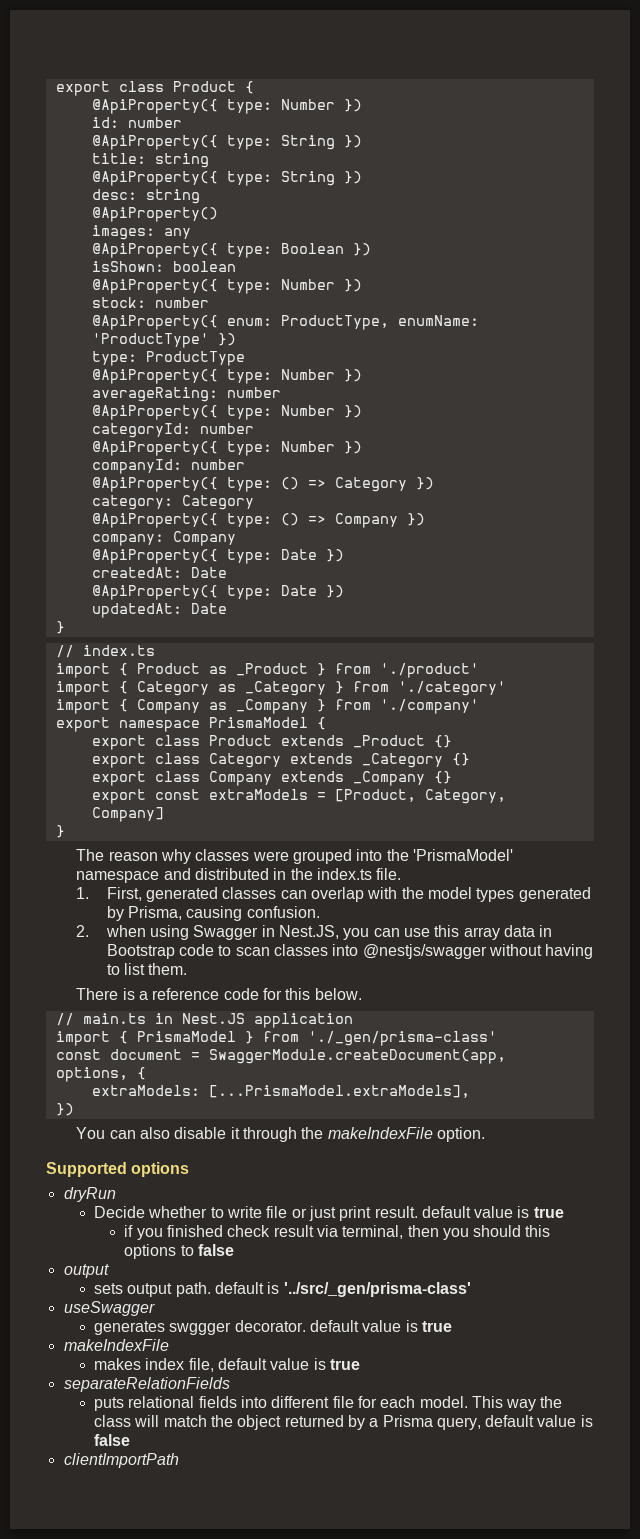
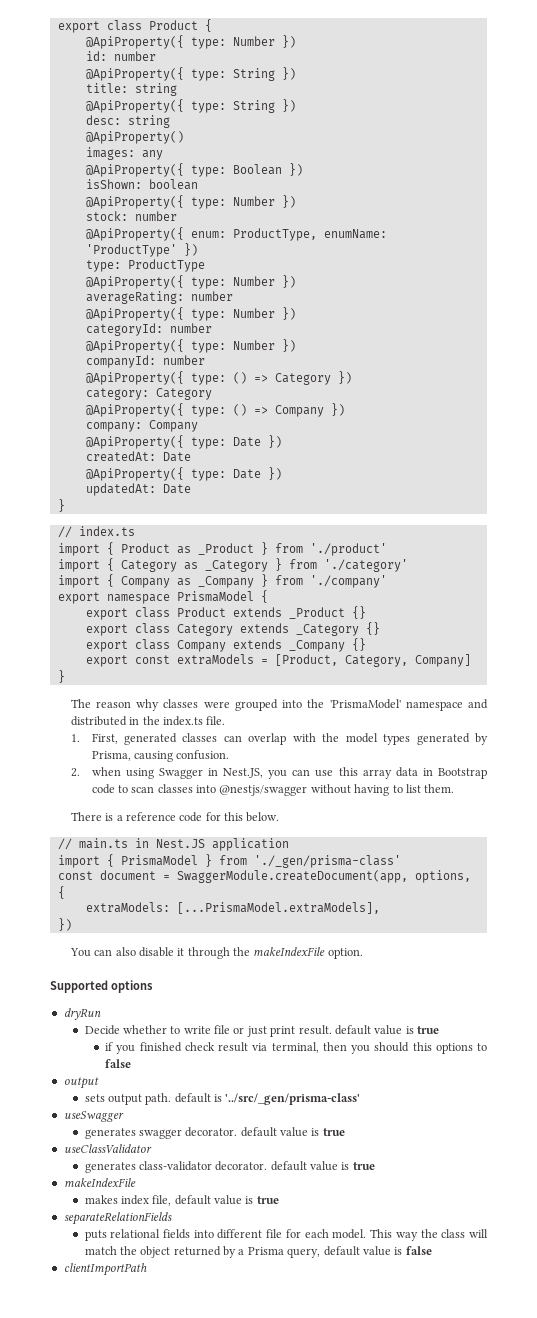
- generates swggger decorator. default value is true
+ generates swagger decorator. default value is true
+ useClassValidator
+ generates class-validator decorator. default value is true

